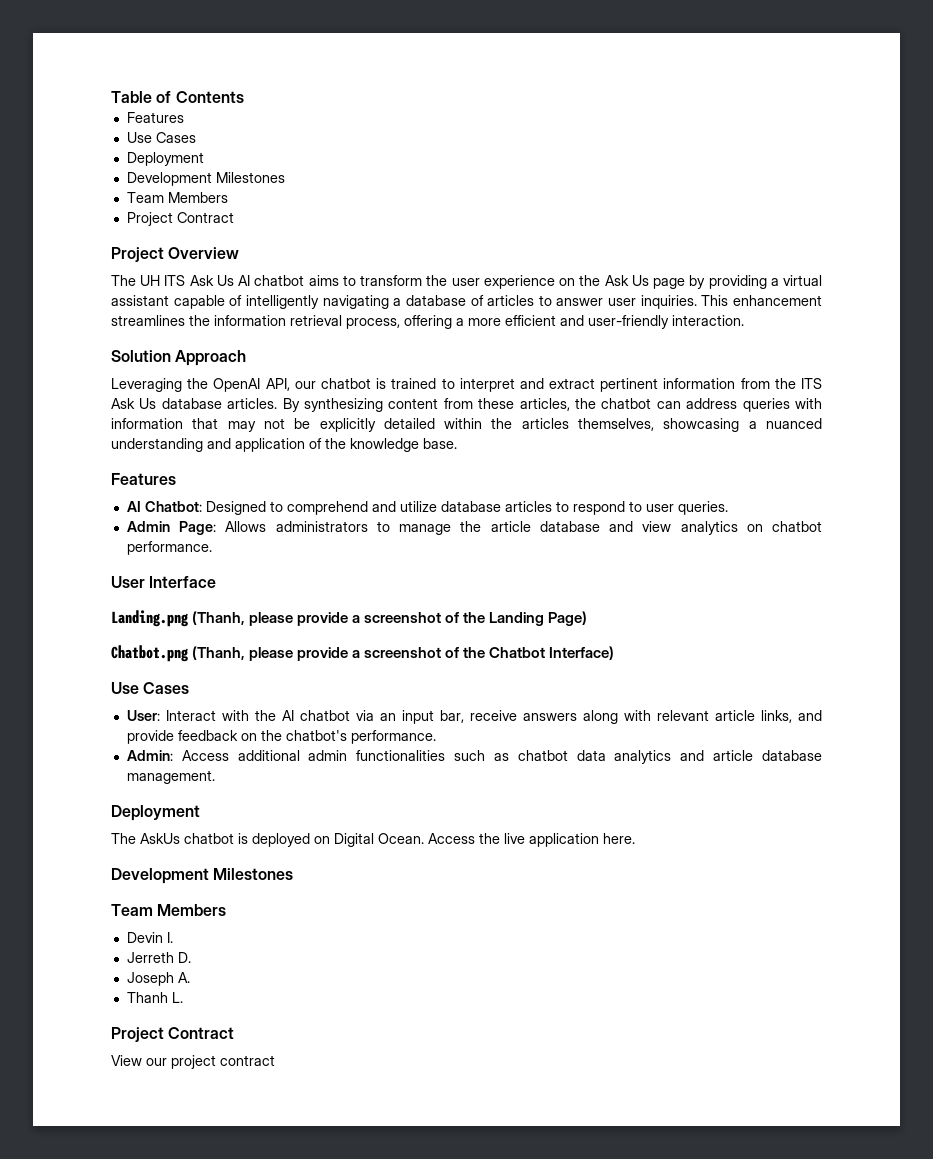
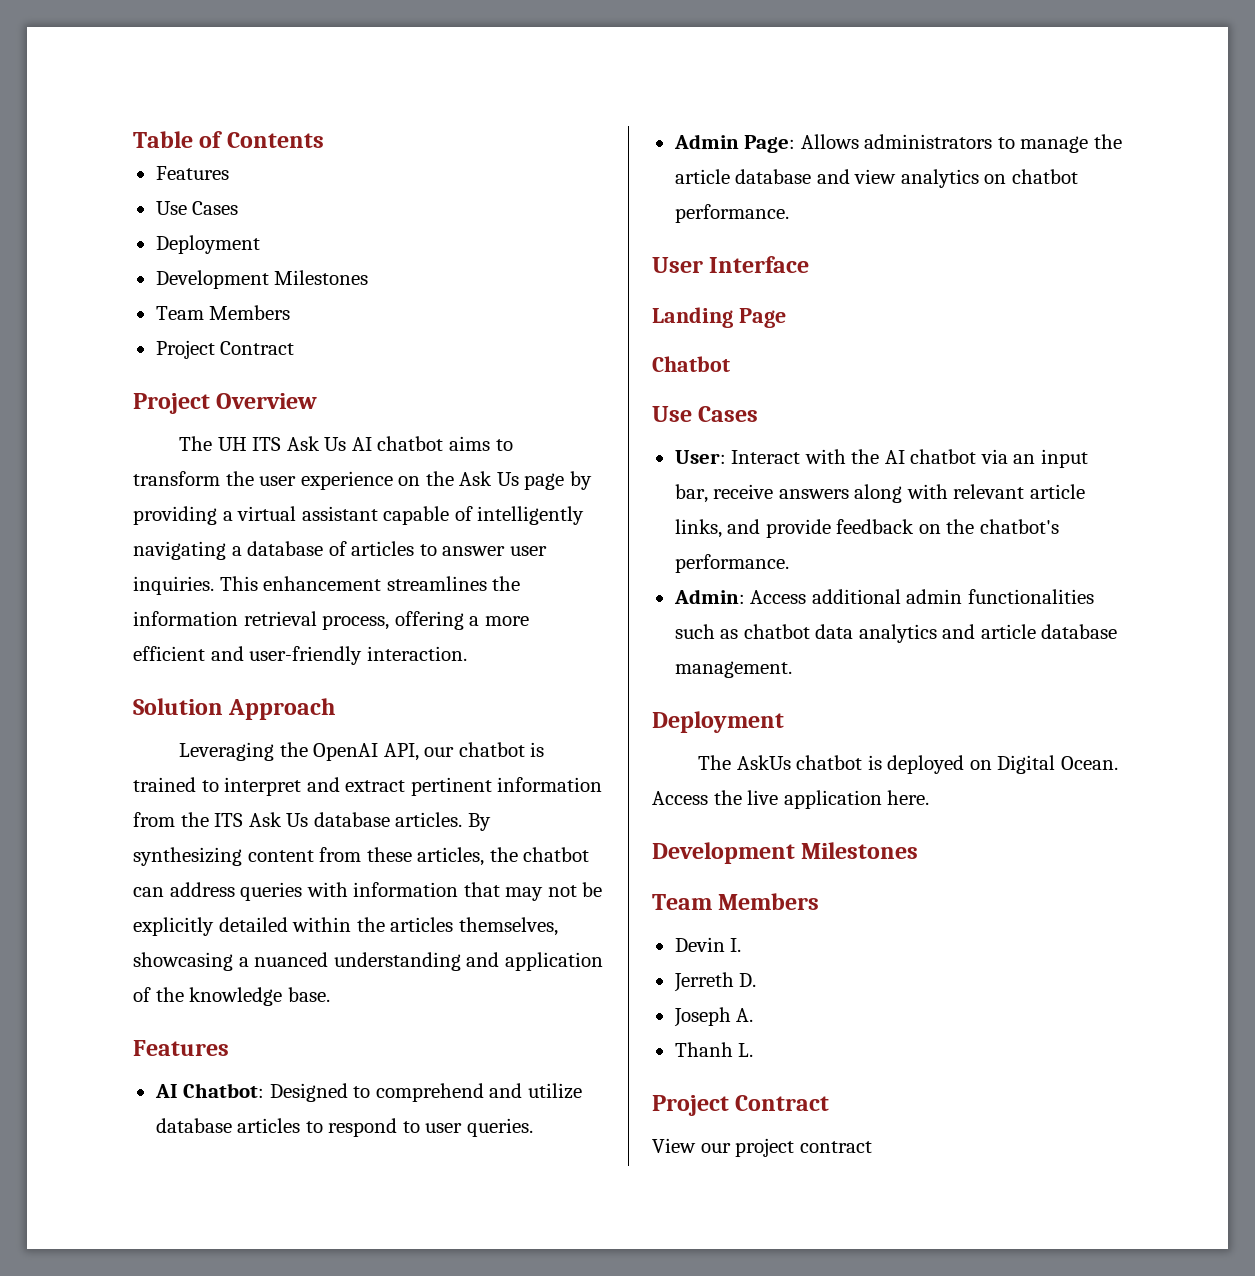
- Landing.png (Thanh, please provide a screenshot of the Landing Page)
- Chatbot.png (Thanh, please provide a screenshot of the Chatbot Interface)
+ Landing Page
+ Chatbot

